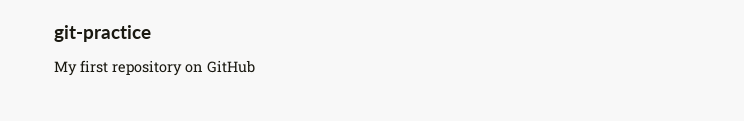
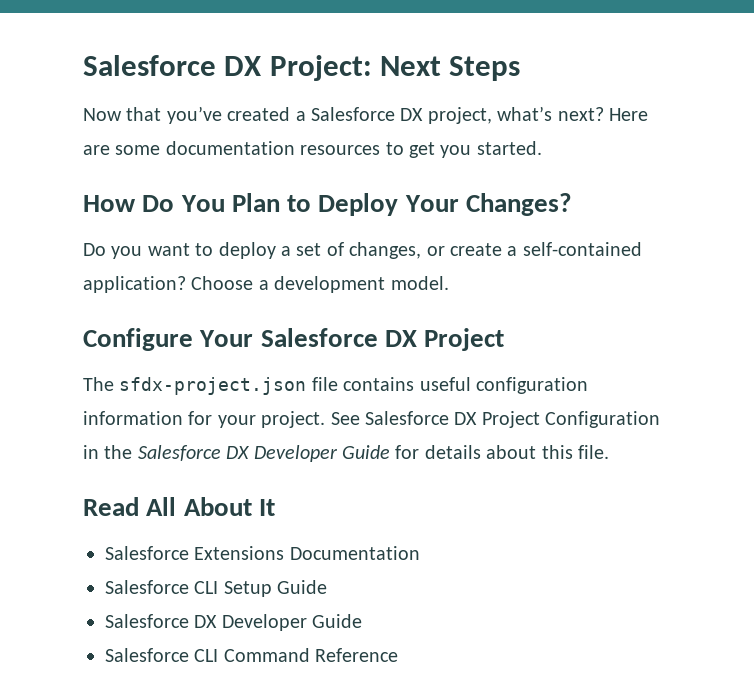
- git-practice
- My first repository on GitHub
+ Salesforce DX Project: Next Steps
+ Now that you’ve created a Salesforce DX project, what’s next? Here are some documentation resources to get you started.
+ How Do You Plan to Deploy Your Changes?
+ Do you want to deploy a set of changes, or create a self-contained application? Choose a development model.
+ Configure Your Salesforce DX Project
+ The sfdx-project.json file contains useful configuration information for your project. See Salesforce DX Project Configuration in the Salesforce DX Developer Guide for details about this file.
+ Read All About It
+ Salesforce Extensions Documentation
+ Salesforce CLI Setup Guide
+ Salesforce DX Developer Guide
+ Salesforce CLI Command Reference

